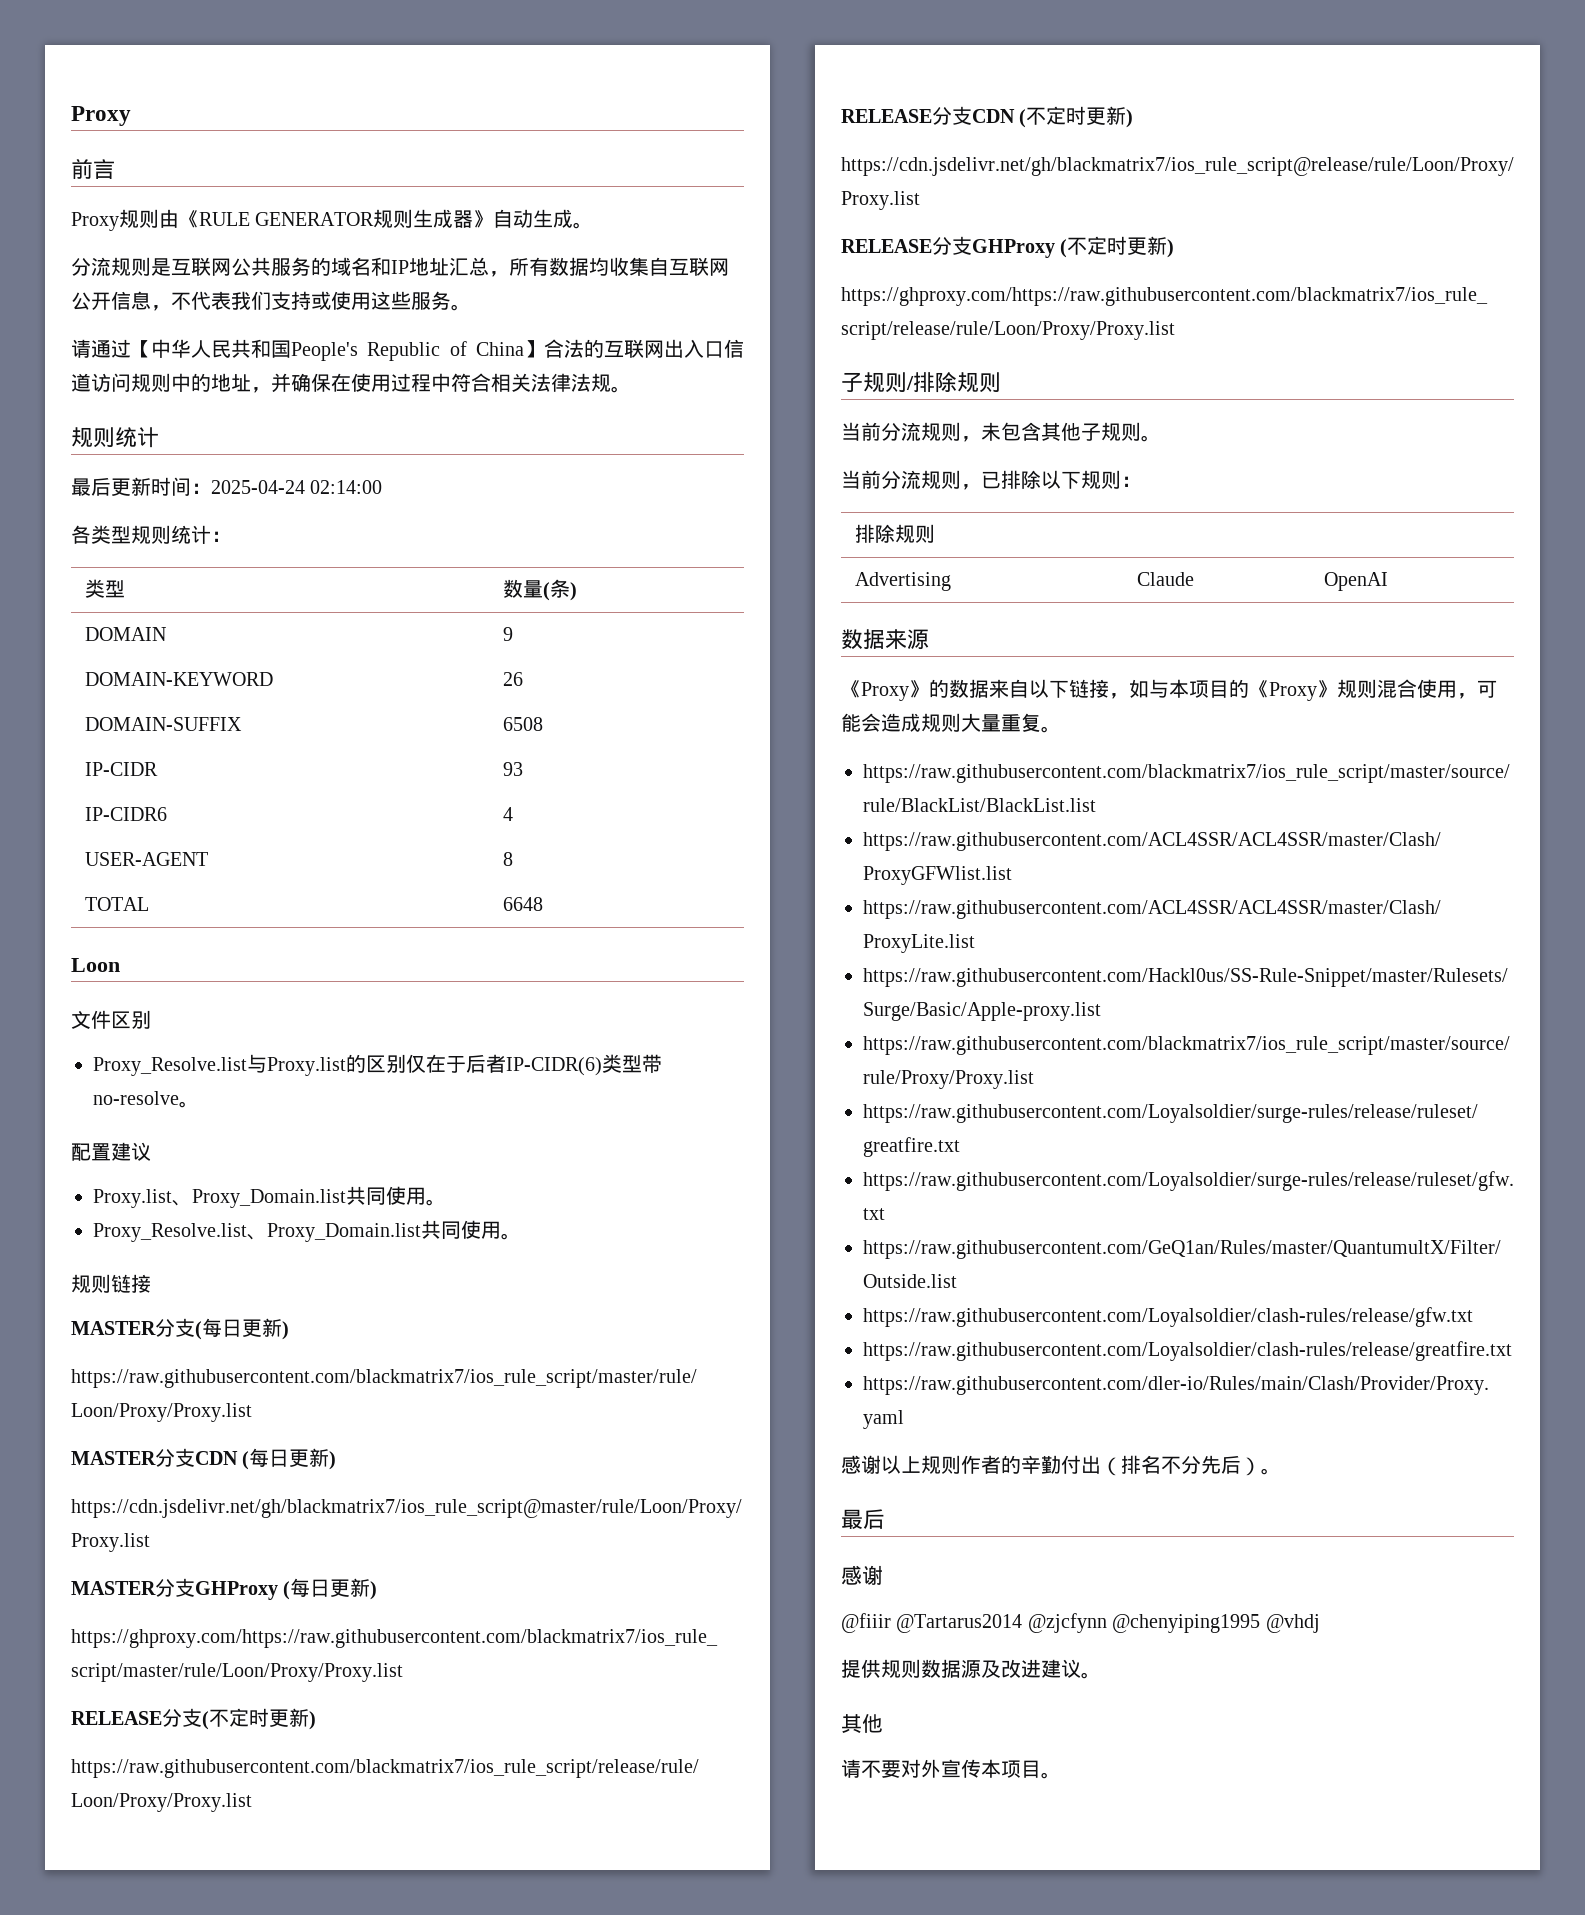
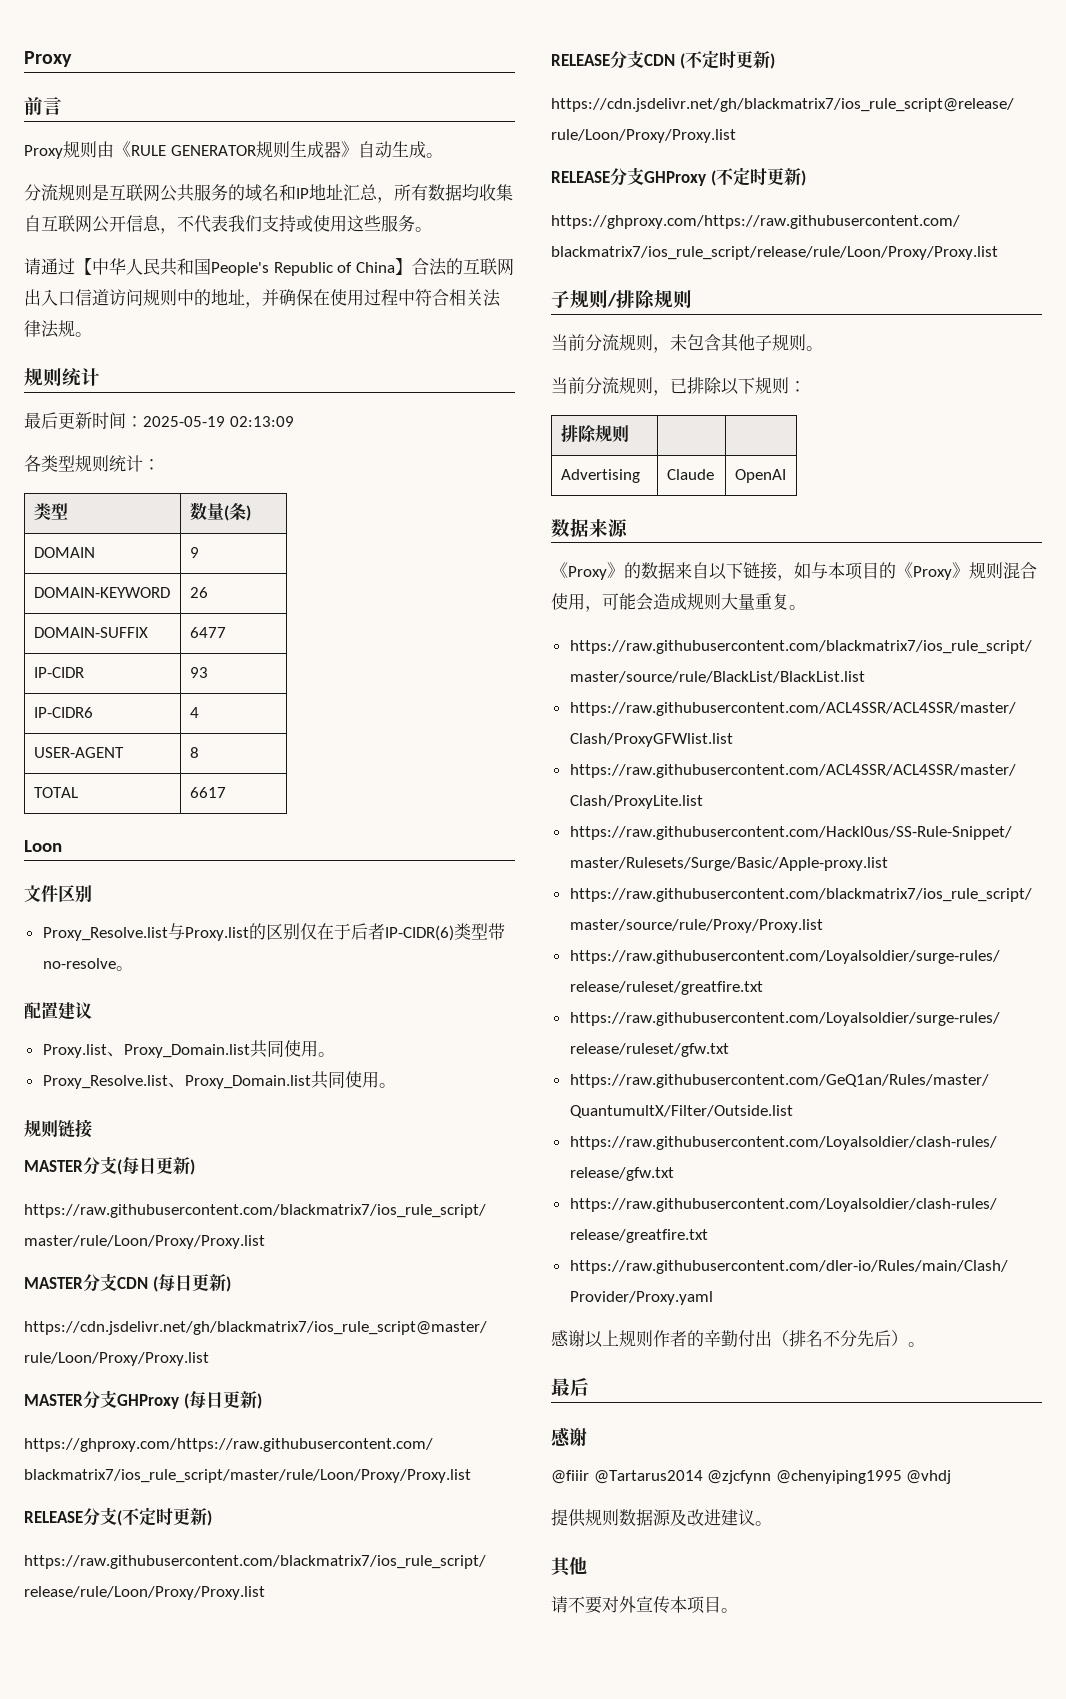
- 最后更新时间：2025-04-24 02:14:00
+ 最后更新时间：2025-05-19 02:13:09
- DOMAIN-SUFFIX | 6508
+ DOMAIN-SUFFIX | 6477
- TOTAL | 6648
+ TOTAL | 6617

